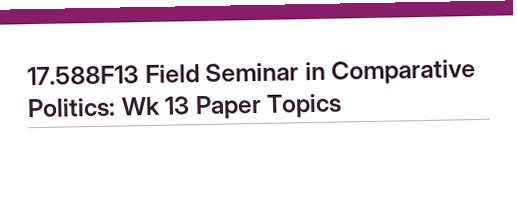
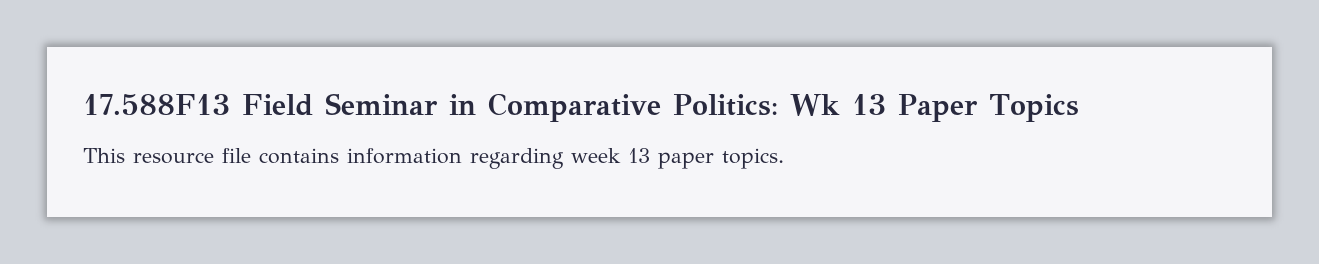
+ This resource file contains information regarding week 13 paper topics.

